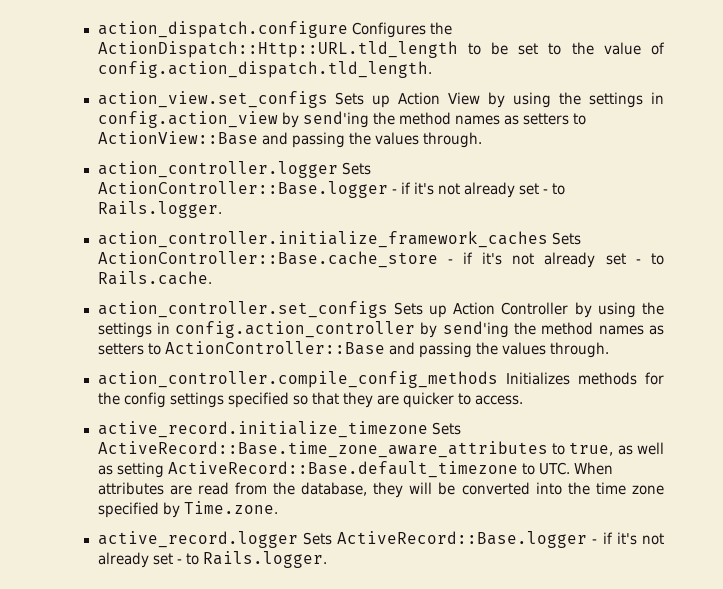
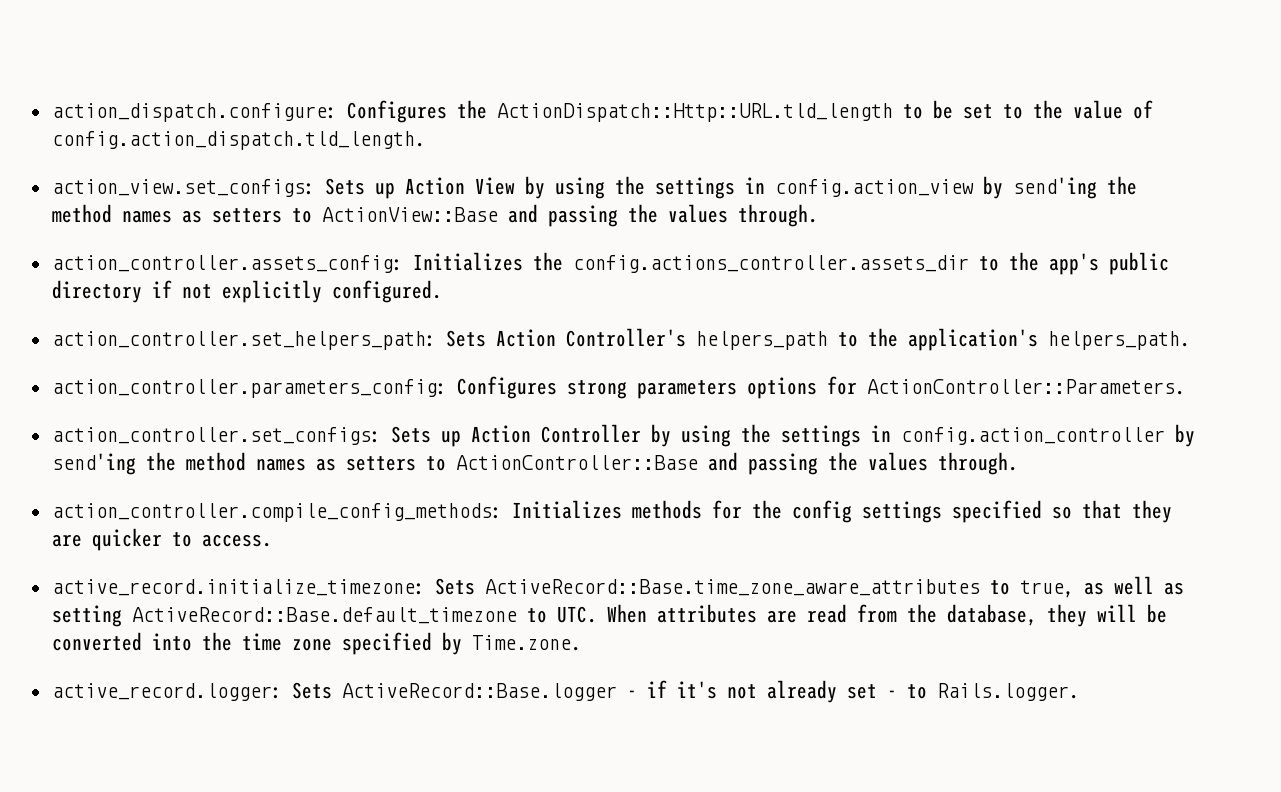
- action_dispatch.configure Configures the ActionDispatch::Http::URL.tld_length to be set to the value of config.action_dispatch.tld_length.
+ action_dispatch.configure: Configures the ActionDispatch::Http::URL.tld_length to be set to the value of config.action_dispatch.tld_length.
- action_view.set_configs Sets up Action View by using the settings in config.action_view by send'ing the method names as setters to ActionView::Base and passing the values through.
+ action_view.set_configs: Sets up Action View by using the settings in config.action_view by send'ing the method names as setters to ActionView::Base and passing the values through.
- action_controller.logger Sets ActionController::Base.logger - if it's not already set - to Rails.logger.
- action_controller.initialize_framework_caches Sets ActionController::Base.cache_store - if it's not already set - to Rails.cache.
- action_controller.set_configs Sets up Action Controller by using the settings in config.action_controller by send'ing the method names as setters to ActionController::Base and passing the values through.
+ action_controller.assets_config: Initializes the config.actions_controller.assets_dir to the app's public directory if not explicitly configured.
+ action_controller.set_helpers_path: Sets Action Controller's helpers_path to the application's helpers_path.
+ action_controller.parameters_config: Configures strong parameters options for ActionController::Parameters.
+ action_controller.set_configs: Sets up Action Controller by using the settings in config.action_controller by send'ing the method names as setters to ActionController::Base and passing the values through.
- action_controller.compile_config_methods Initializes methods for the config settings specified so that they are quicker to access.
+ action_controller.compile_config_methods: Initializes methods for the config settings specified so that they are quicker to access.
- active_record.initialize_timezone Sets ActiveRecord::Base.time_zone_aware_attributes to true, as well as setting ActiveRecord::Base.default_timezone to UTC. When attributes are read from the database, they will be converted into the time zone specified by Time.zone.
+ active_record.initialize_timezone: Sets ActiveRecord::Base.time_zone_aware_attributes to true, as well as setting ActiveRecord::Base.default_timezone to UTC. When attributes are read from the database, they will be converted into the time zone specified by Time.zone.
- active_record.logger Sets ActiveRecord::Base.logger - if it's not already set - to Rails.logger.
+ active_record.logger: Sets ActiveRecord::Base.logger - if it's not already set - to Rails.logger.

